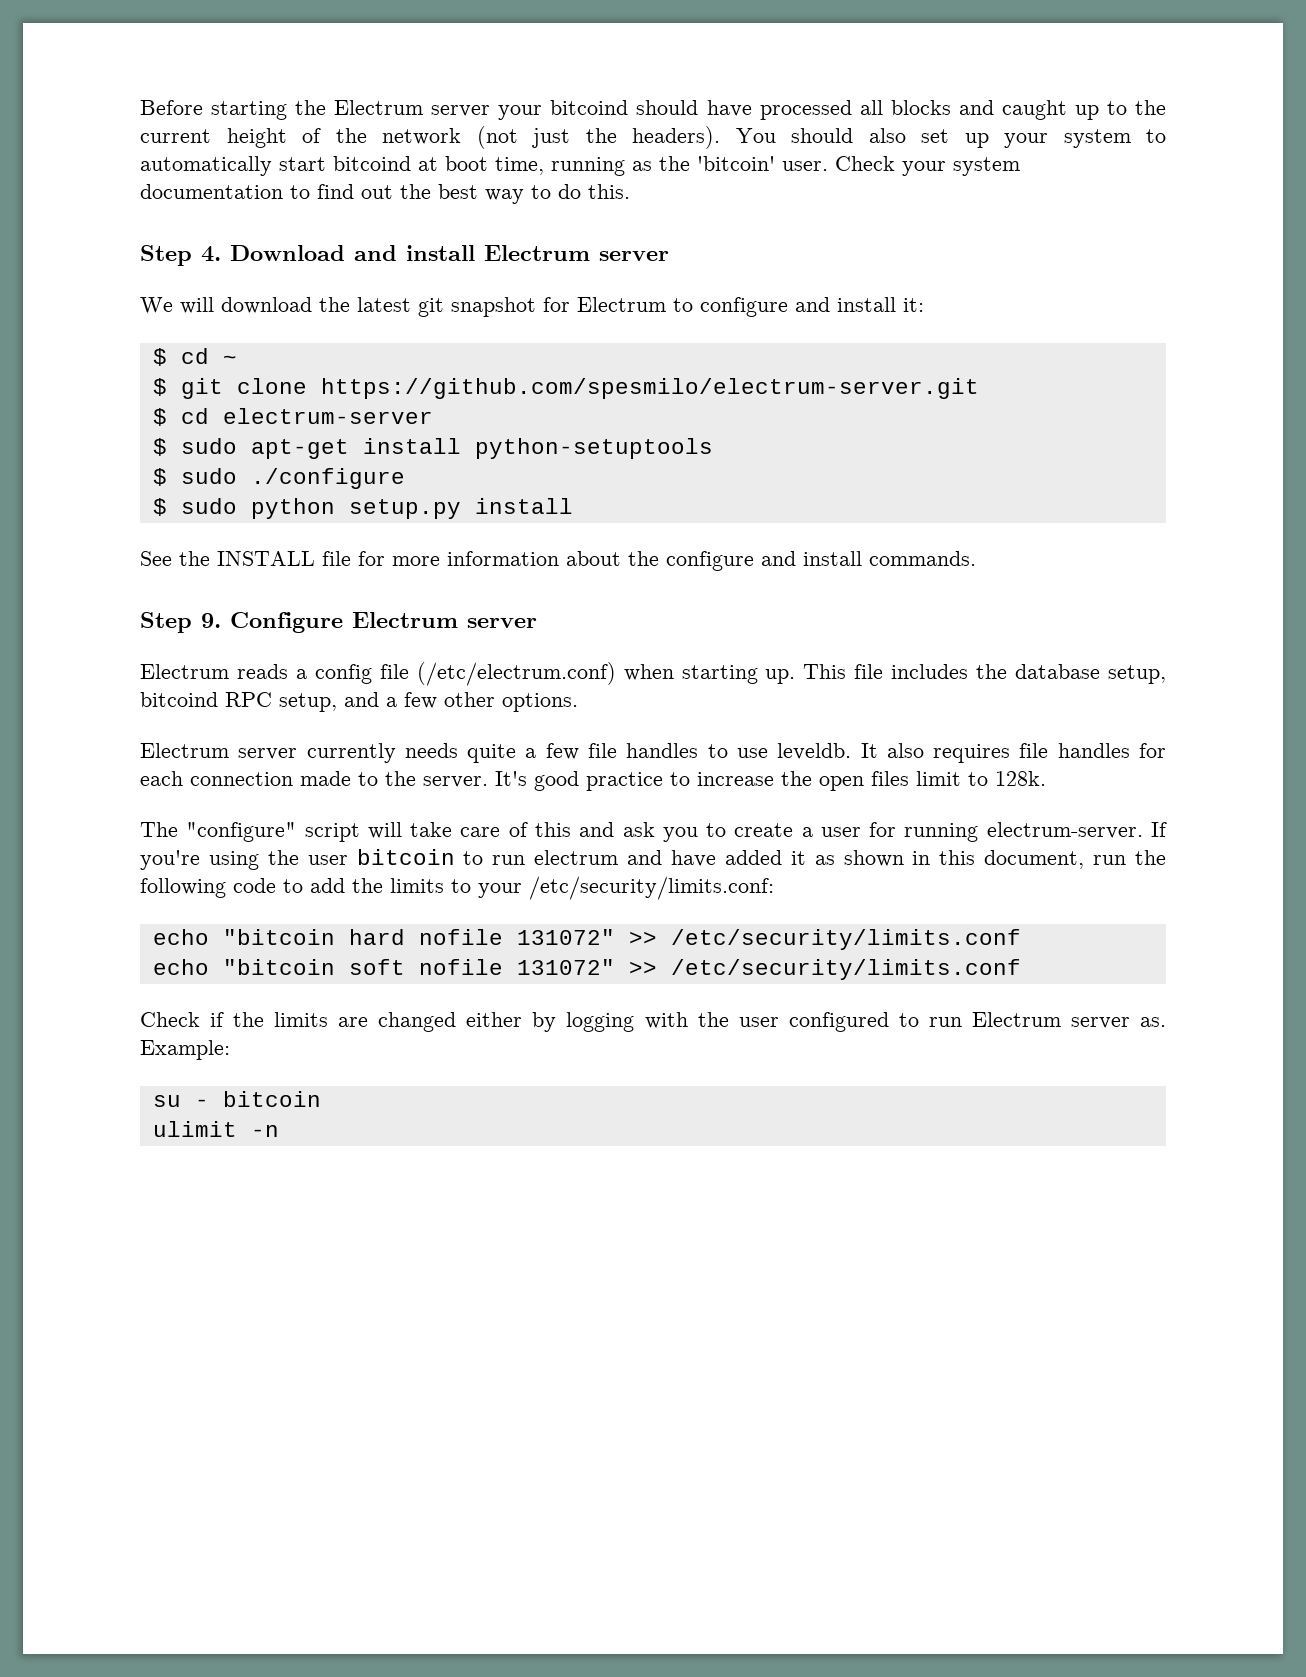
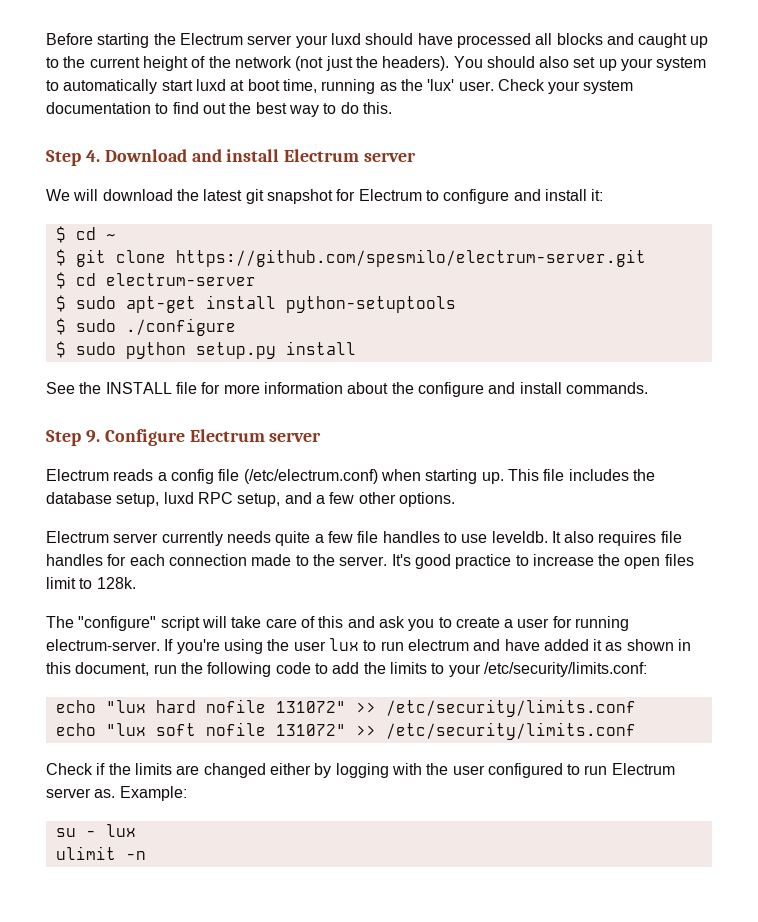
- Before starting the Electrum server your bitcoind should have processed all blocks and caught up to the current height of the network (not just the headers).
+ Before starting the Electrum server your luxd should have processed all blocks and caught up to the current height of the network (not just the headers).
- You should also set up your system to automatically start bitcoind at boot time, running as the 'bitcoin' user.
+ You should also set up your system to automatically start luxd at boot time, running as the 'lux' user.
- This file includes the database setup, bitcoind RPC setup, and a few other options.
+ This file includes the database setup, luxd RPC setup, and a few other options.
- If you're using the user bitcoin to run electrum and have added it as shown in this document, run the following code to add the limits to your /etc/security/limits.conf:
+ If you're using the user lux to run electrum and have added it as shown in this document, run the following code to add the limits to your /etc/security/limits.conf:
- echo "bitcoin hard nofile 131072" >> /etc/security/limits.conf
+ echo "lux hard nofile 131072" >> /etc/security/limits.conf
- echo "bitcoin soft nofile 131072" >> /etc/security/limits.conf
+ echo "lux soft nofile 131072" >> /etc/security/limits.conf
- su - bitcoin
+ su - lux

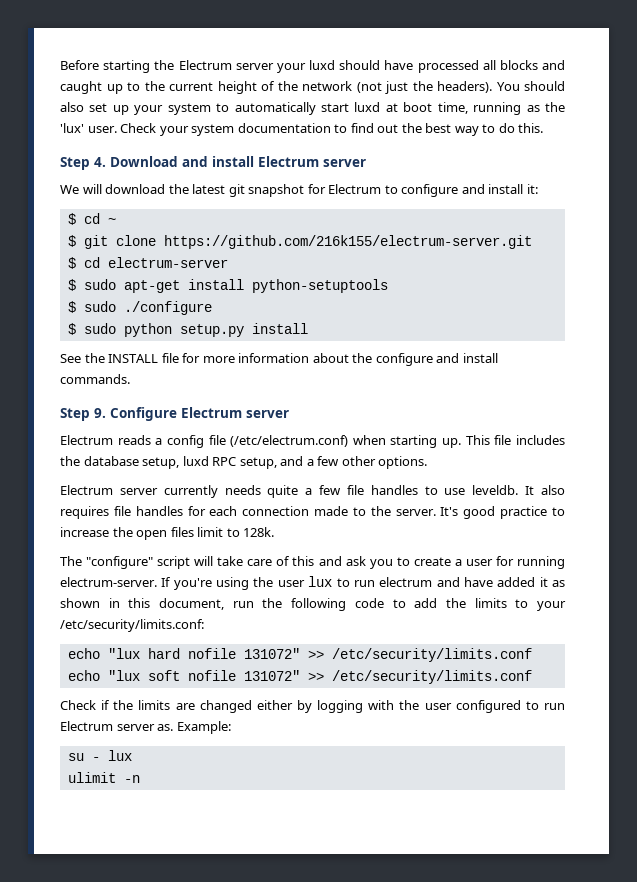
- $ git clone https://github.com/spesmilo/electrum-server.git
+ $ git clone https://github.com/216k155/electrum-server.git

